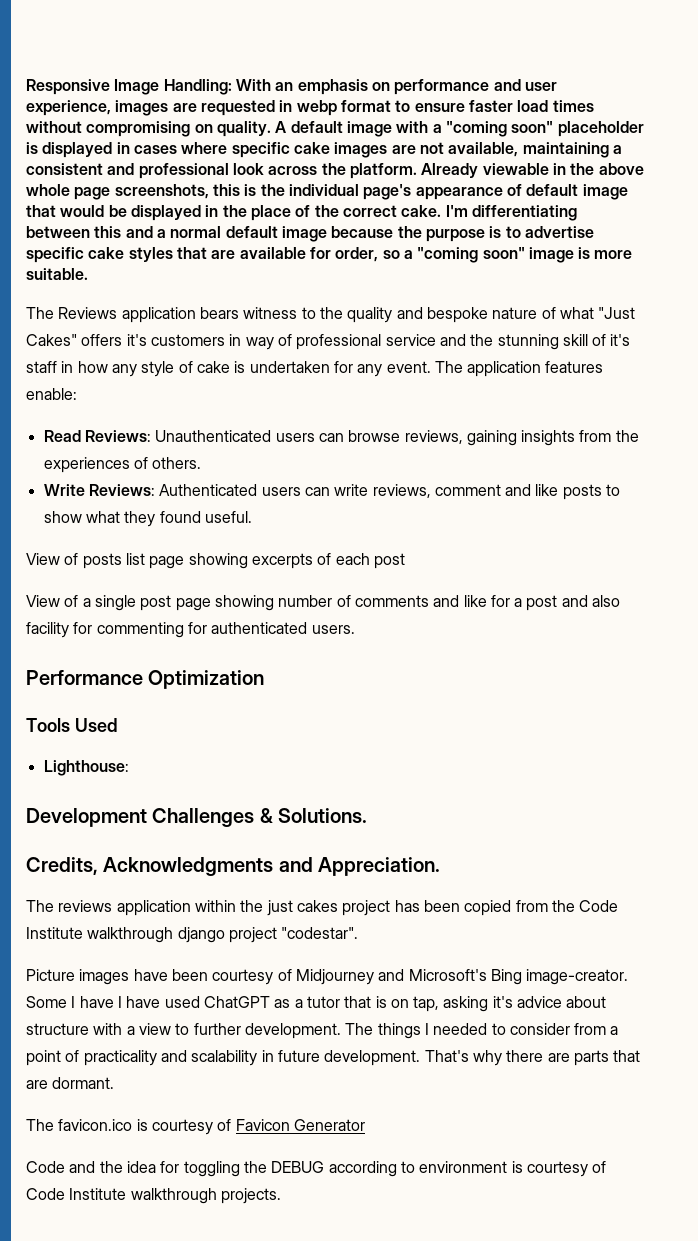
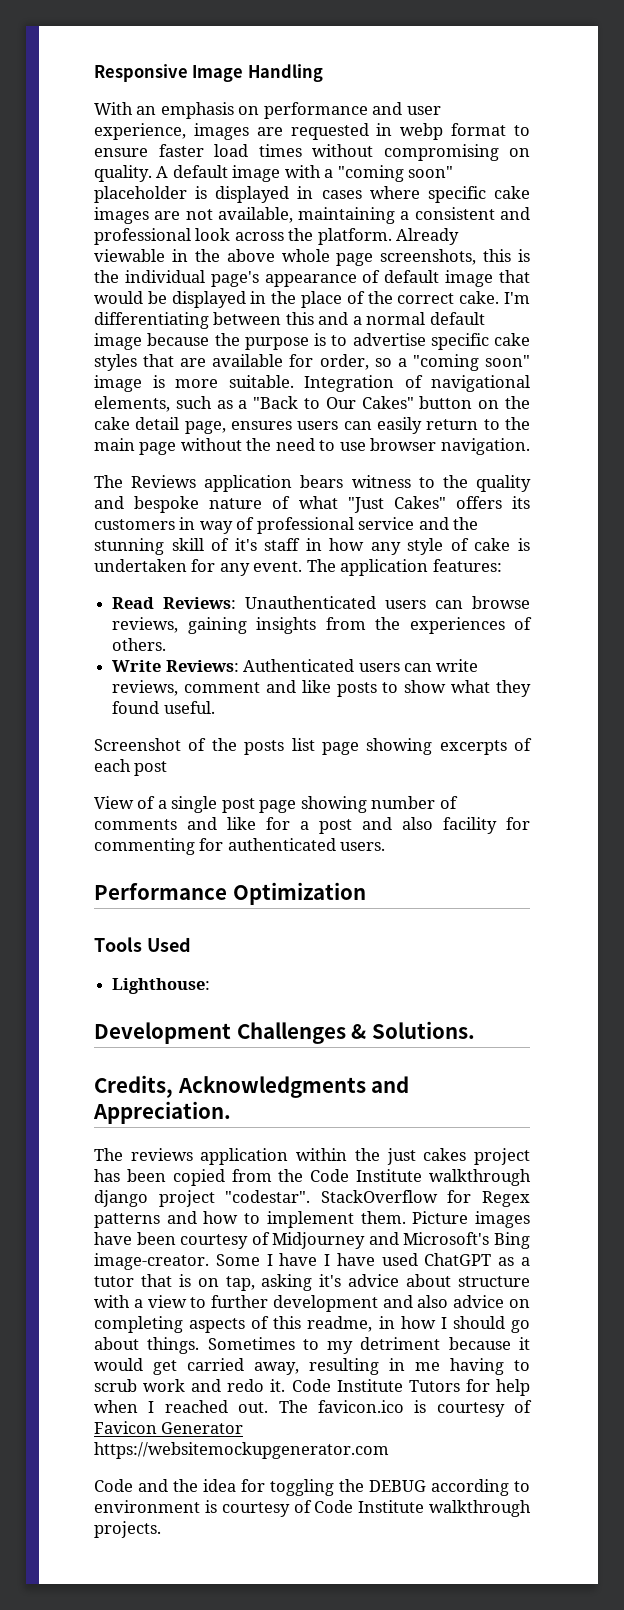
- Responsive Image Handling: With an emphasis on performance and user experience, images are requested in webp format to ensure faster load times without compromising on quality.
+ Responsive Image Handling
+ With an emphasis on performance and user experience, images are requested in webp format to ensure faster load times without compromising on quality.
+ Integration of navigational elements, such as a "Back to Our Cakes" button on the cake detail page, ensures users can easily return to the main page without the need to use browser navigation.
- The Reviews application bears witness to the quality and bespoke nature of what "Just Cakes" offers it's customers in way of professional service and the stunning skill of it's staff in how any style of cake is undertaken for any event.
+ The Reviews application bears witness to the quality and bespoke nature of what "Just Cakes" offers its customers in way of professional service and the stunning skill of it's staff in how any style of cake is undertaken for any event.
- The application features enable:
+ The application features:
- View of posts list page showing excerpts of each post
+ Screenshot of the posts list page showing excerpts of each post
- The reviews application within the just cakes project has been copied from the Code Institute walkthrough django project "codestar".
- Picture images have been courtesy of Midjourney and Microsoft's Bing image-creator.
+ The reviews application within the just cakes project has been copied from the Code Institute walkthrough django project "codestar". StackOverflow for Regex patterns and how to implement them. Picture images have been courtesy of Midjourney and Microsoft's Bing image-creator.
- Some I have I have used ChatGPT as a tutor that is on tap, asking it's advice about structure with a view to further development. The things I needed to consider from a point of practicality and scalability in future development. That's why there are parts that are dormant.
- The favicon.ico is courtesy of Favicon Generator
+ Some I have I have used ChatGPT as a tutor that is on tap, asking it's advice about structure with a view to further development and also advice on completing aspects of this readme, in how I should go about things. Sometimes to my detriment because it would get carried away, resulting in me having to scrub work and redo it. Code Institute Tutors for help when I reached out. The favicon.ico is courtesy of Favicon Generator https://websitemockupgenerator.com

